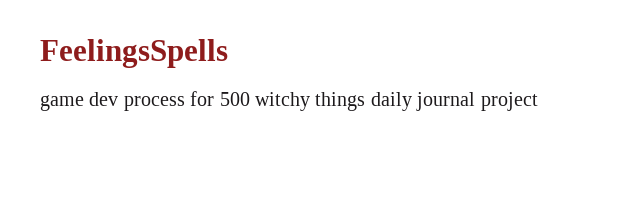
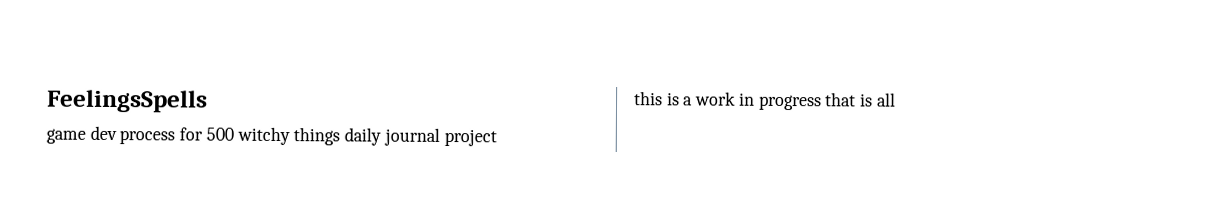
+ this is a work in progress that is all

